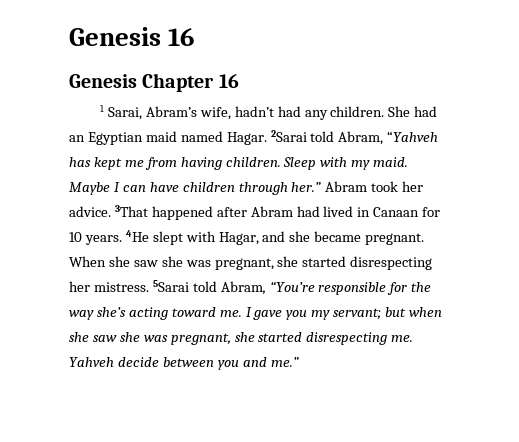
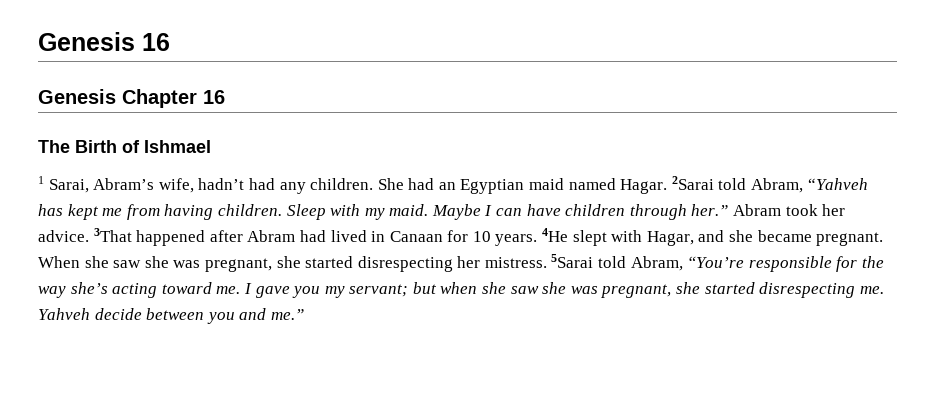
+ The Birth of Ishmael

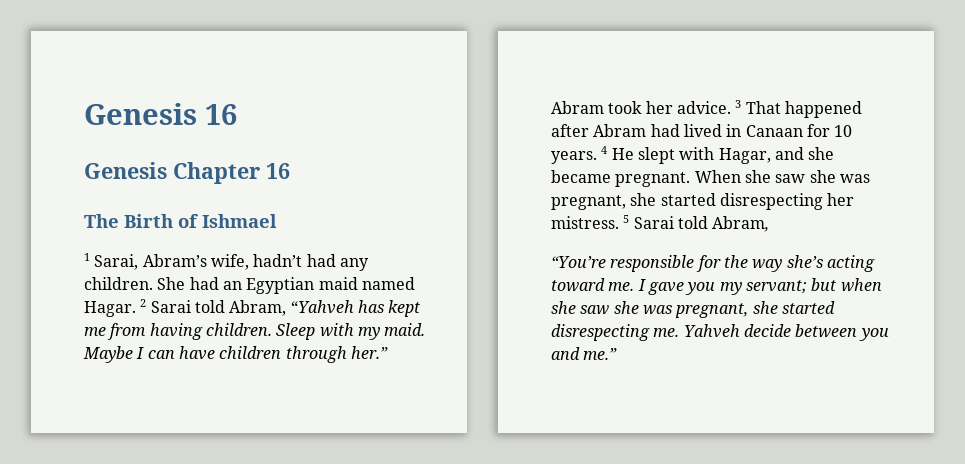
- 2Sarai told Abram, “Yahveh has kept me from having children.
+ 2 Sarai told Abram, “Yahveh has kept me from having children.
- 3That happened after Abram had lived in Canaan for 10 years.
+ 3 That happened after Abram had lived in Canaan for 10 years.
- 4He slept with Hagar, and she became pregnant.
+ 4 He slept with Hagar, and she became pregnant.
- 5Sarai told Abram, “You’re responsible for the way she’s acting toward me.
+ 5 Sarai told Abram,
+ “You’re responsible for the way she’s acting toward me.

